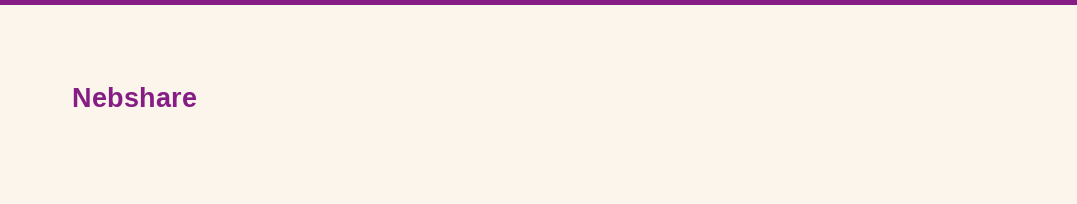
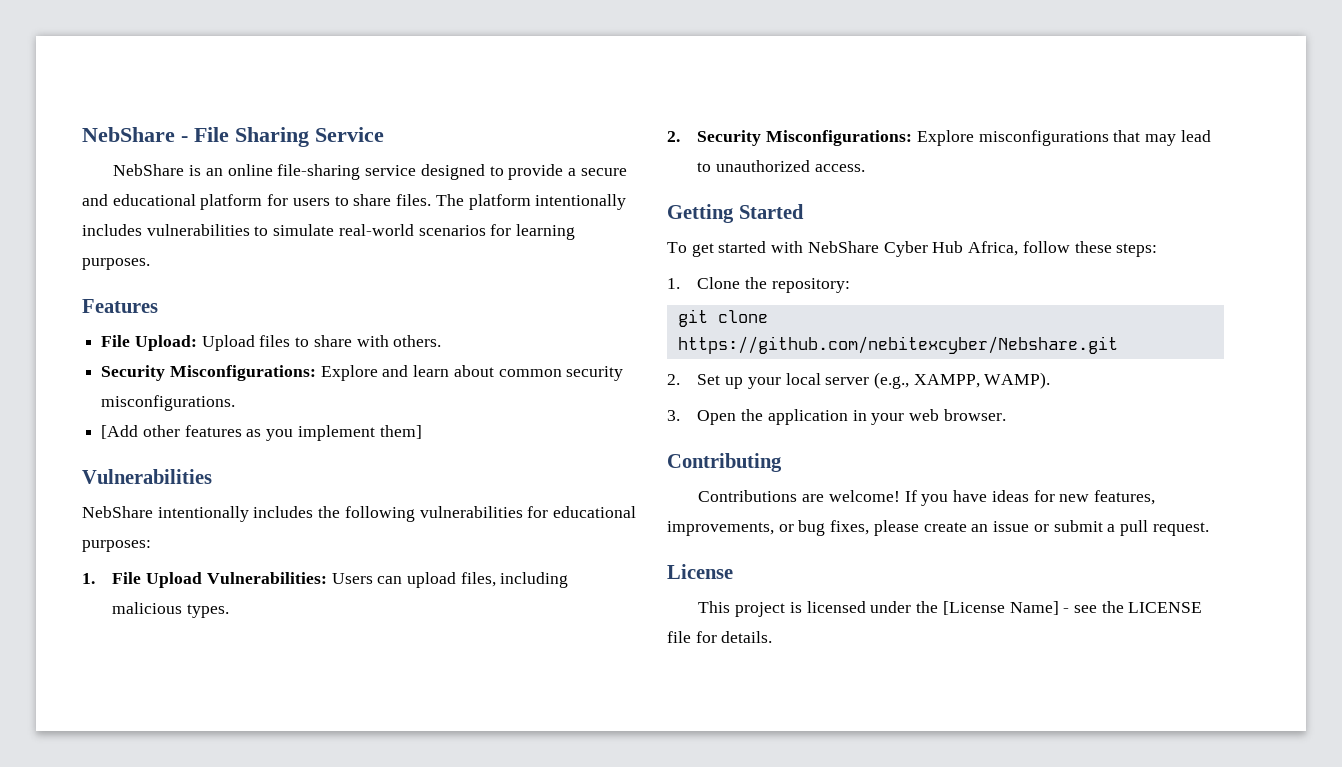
- Nebshare
+ NebShare - File Sharing Service
+ NebShare is an online file-sharing service designed to provide a secure and educational platform for users to share files. The platform intentionally includes vulnerabilities to simulate real-world scenarios for learning purposes.
+ Features
+ File Upload: Upload files to share with others.
+ Security Misconfigurations: Explore and learn about common security misconfigurations.
+ [Add other features as you implement them]
+ Vulnerabilities
+ NebShare intentionally includes the following vulnerabilities for educational purposes:
+ 1. File Upload Vulnerabilities: Users can upload files, including malicious types.
+ 2. Security Misconfigurations: Explore misconfigurations that may lead to unauthorized access.
+ Getting Started
+ To get started with NebShare Cyber Hub Africa, follow these steps:
+ 1. Clone the repository:
+ git clone https://github.com/nebitexcyber/Nebshare.git
+ 2. Set up your local server (e.g., XAMPP, WAMP).
+ 3. Open the application in your web browser.
+ Contributing
+ Contributions are welcome! If you have ideas for new features, improvements, or bug fixes, please create an issue or submit a pull request.
+ License
+ This project is licensed under the [License Name] - see the LICENSE file for details.

